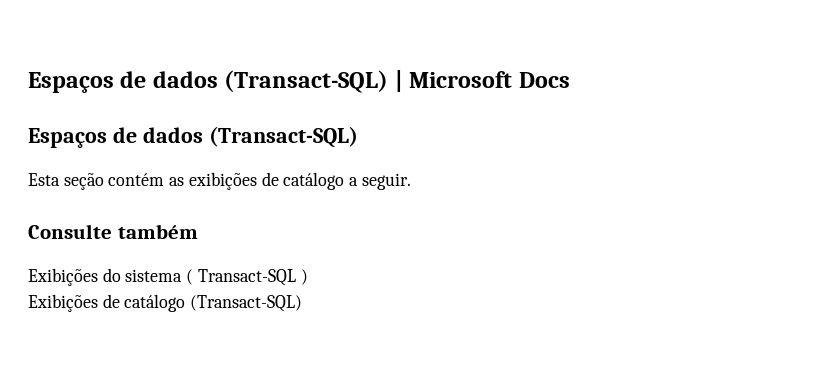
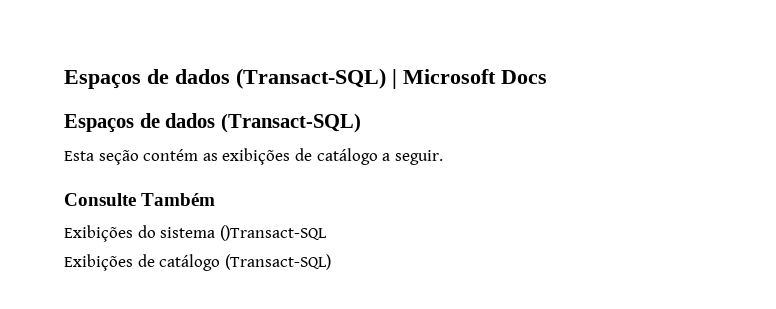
- Consulte também
+ Consulte Também
- Exibições do sistema ( Transact-SQL )
+ Exibições do sistema ()Transact-SQL

